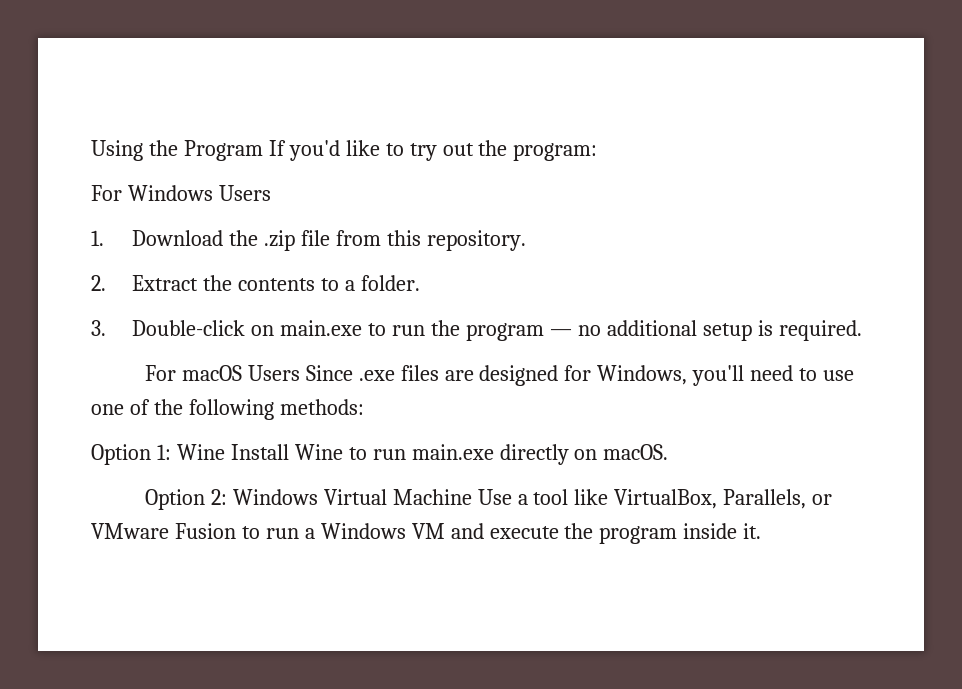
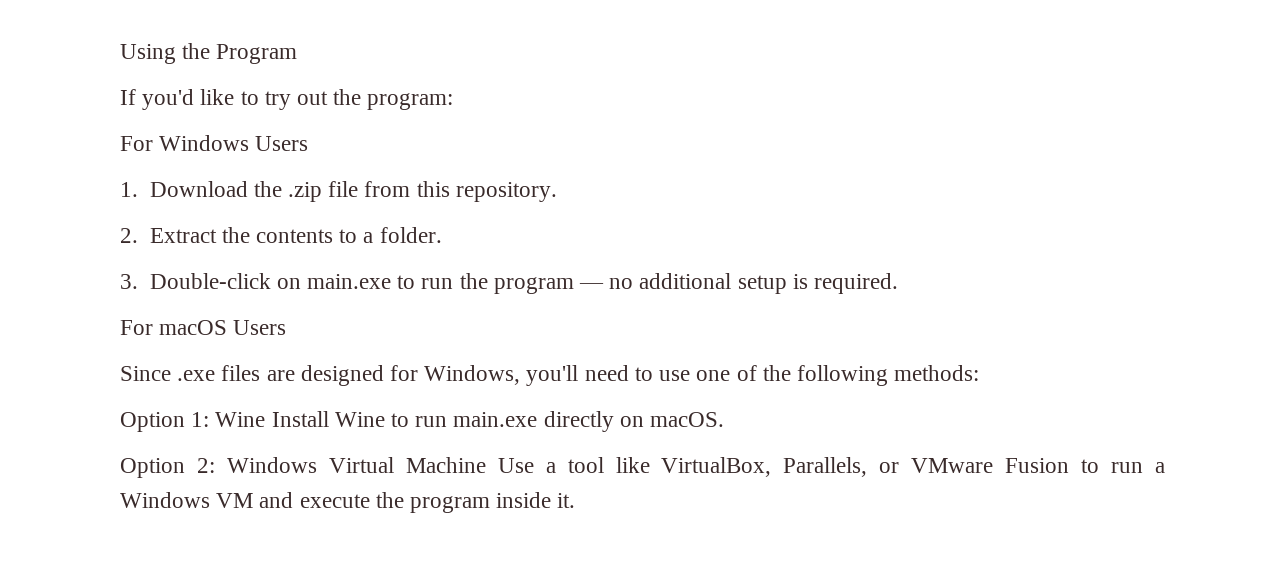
- Using the Program If you'd like to try out the program:
+ Using the Program
+ If you'd like to try out the program:
- For macOS Users Since .exe files are designed for Windows, you'll need to use one of the following methods:
+ For macOS Users
+ Since .exe files are designed for Windows, you'll need to use one of the following methods:

